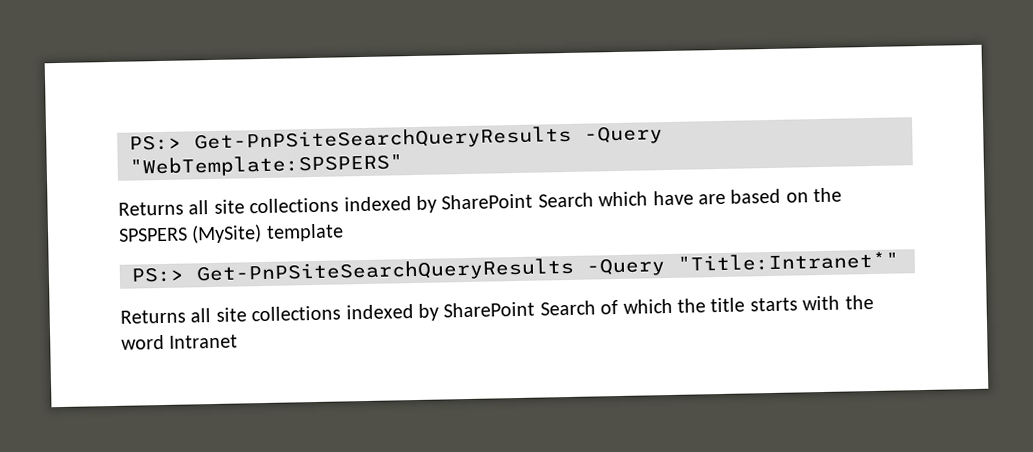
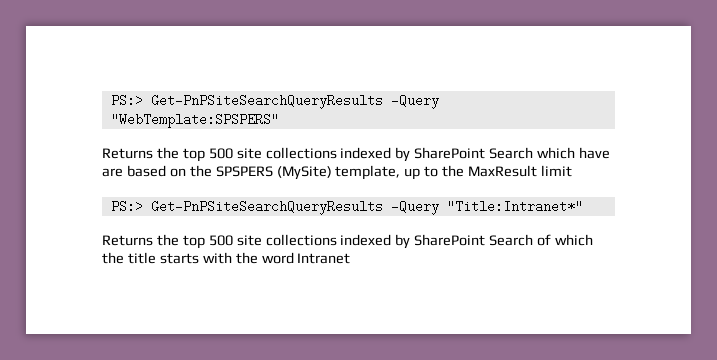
- Returns all site collections indexed by SharePoint Search which have are based on the SPSPERS (MySite) template
+ Returns the top 500 site collections indexed by SharePoint Search which have are based on the SPSPERS (MySite) template, up to the MaxResult limit
- Returns all site collections indexed by SharePoint Search of which the title starts with the word Intranet
+ Returns the top 500 site collections indexed by SharePoint Search of which the title starts with the word Intranet

